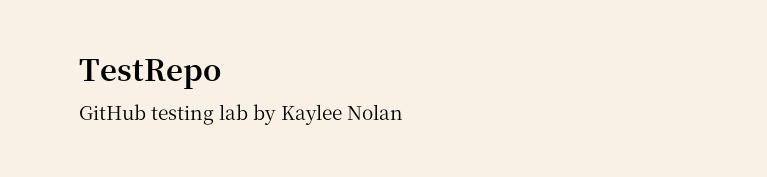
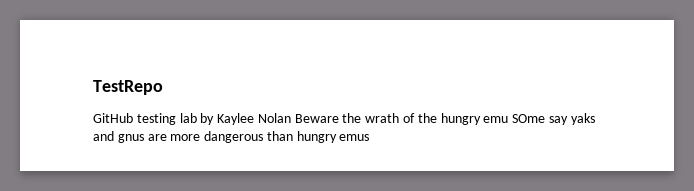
- GitHub testing lab by Kaylee Nolan
+ GitHub testing lab by Kaylee Nolan Beware the wrath of the hungry emu SOme say yaks and gnus are more dangerous than hungry emus

